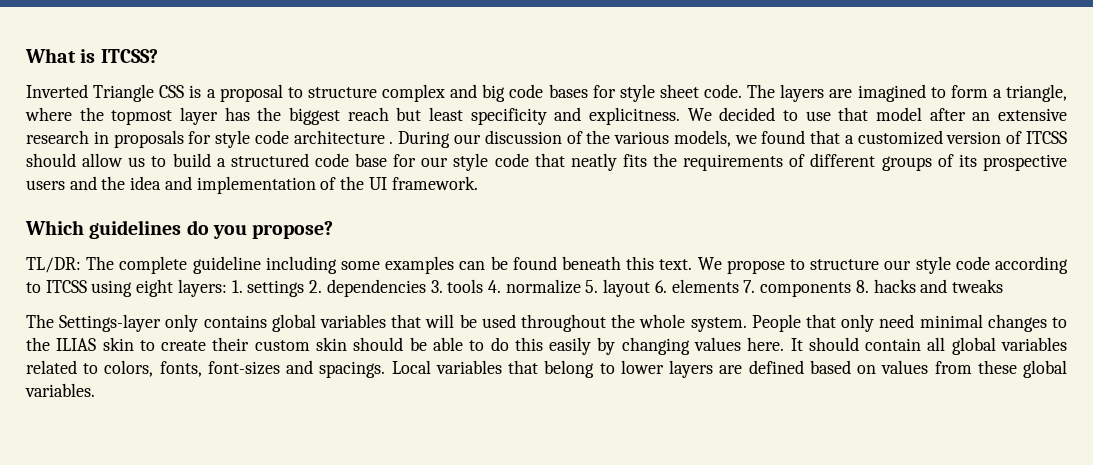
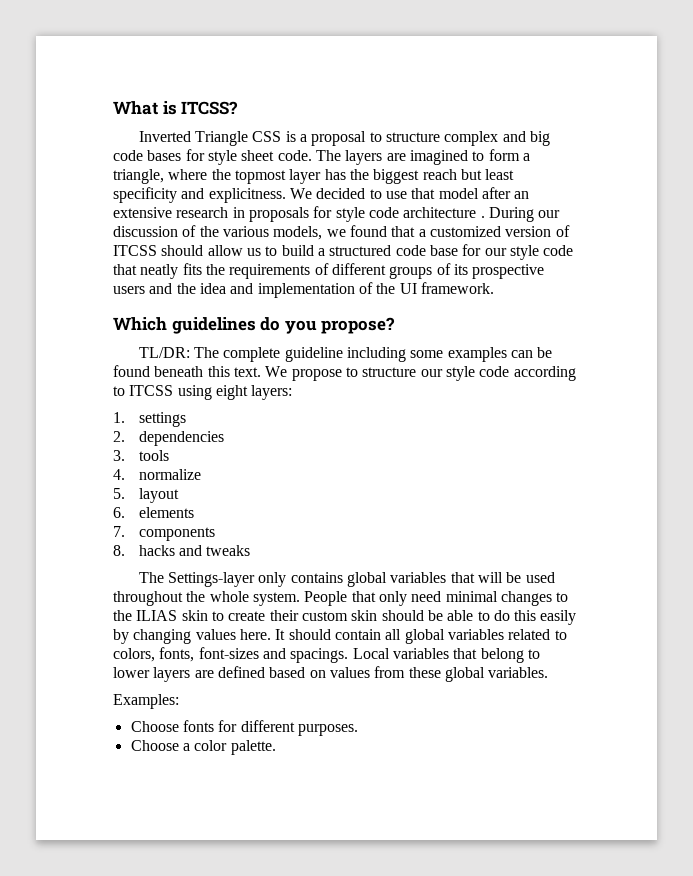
- We propose to structure our style code according to ITCSS using eight layers: 1. settings 2. dependencies 3. tools 4. normalize 5. layout 6. elements 7. components 8. hacks and tweaks
+ We propose to structure our style code according to ITCSS using eight layers:
+ 1. settings
+ 2. dependencies
+ 3. tools
+ 4. normalize
+ 5. layout
+ 6. elements
+ 7. components
+ 8. hacks and tweaks
+ Examples:
+ Choose fonts for different purposes.
+ Choose a color palette.

